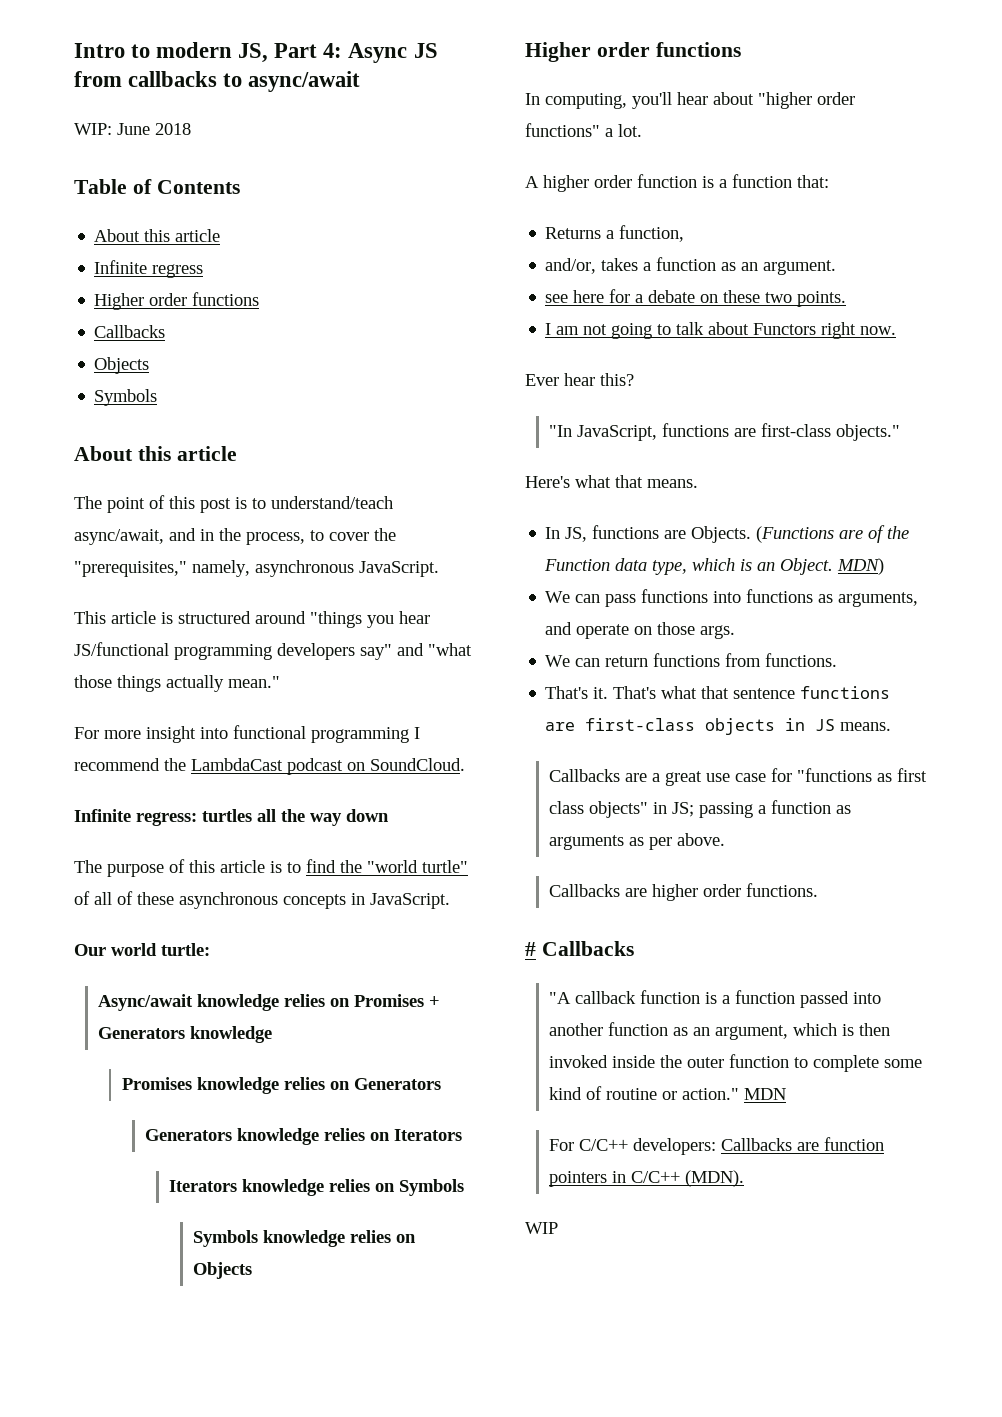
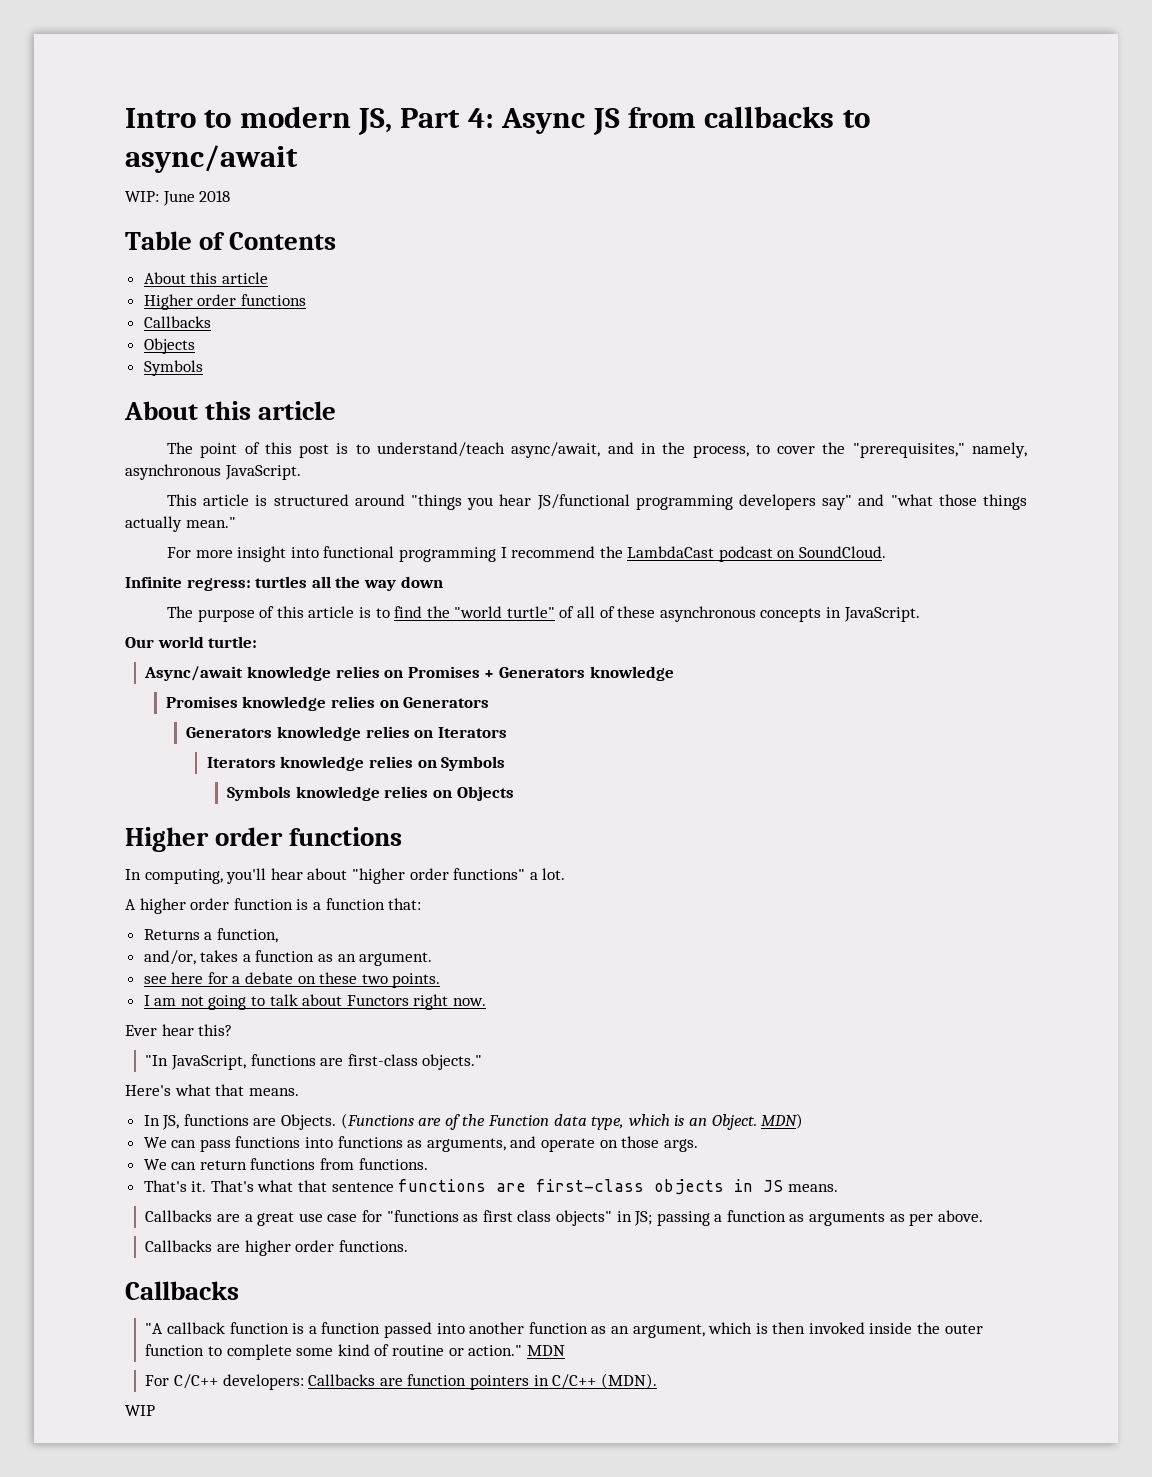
- Infinite regress
  Callbacks are higher order functions.
- # Callbacks
+ Callbacks

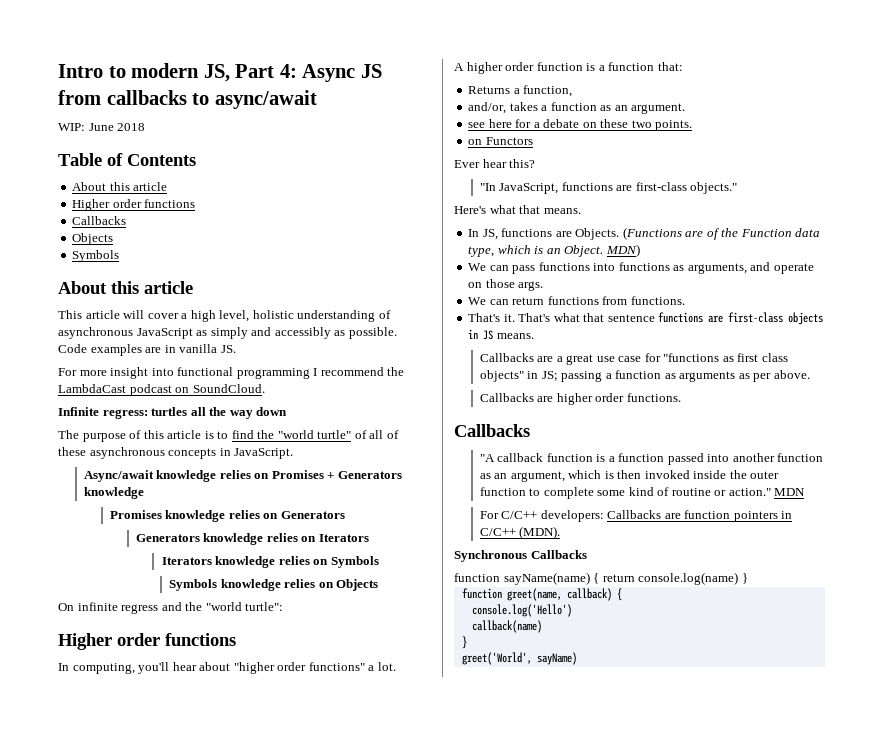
- The point of this post is to understand/teach async/await, and in the process, to cover the "prerequisites," namely, asynchronous JavaScript.
- This article is structured around "things you hear JS/functional programming developers say" and "what those things actually mean."
+ This article will cover a high level, holistic understanding of asynchronous JavaScript as simply and accessibly as possible. Code examples are in vanilla JS.
- Our world turtle:
+ On infinite regress and the "world turtle":
- I am not going to talk about Functors right now.
+ on Functors
- WIP
+ Synchronous Callbacks
+ function sayName(name) { return console.log(name) }
+ function greet(name, callback) {
+ console.log('Hello')
+ callback(name)
+ }
+ greet('World', sayName)

